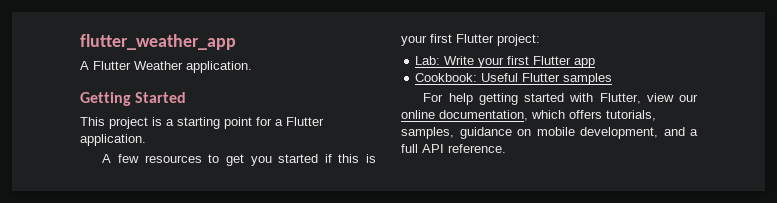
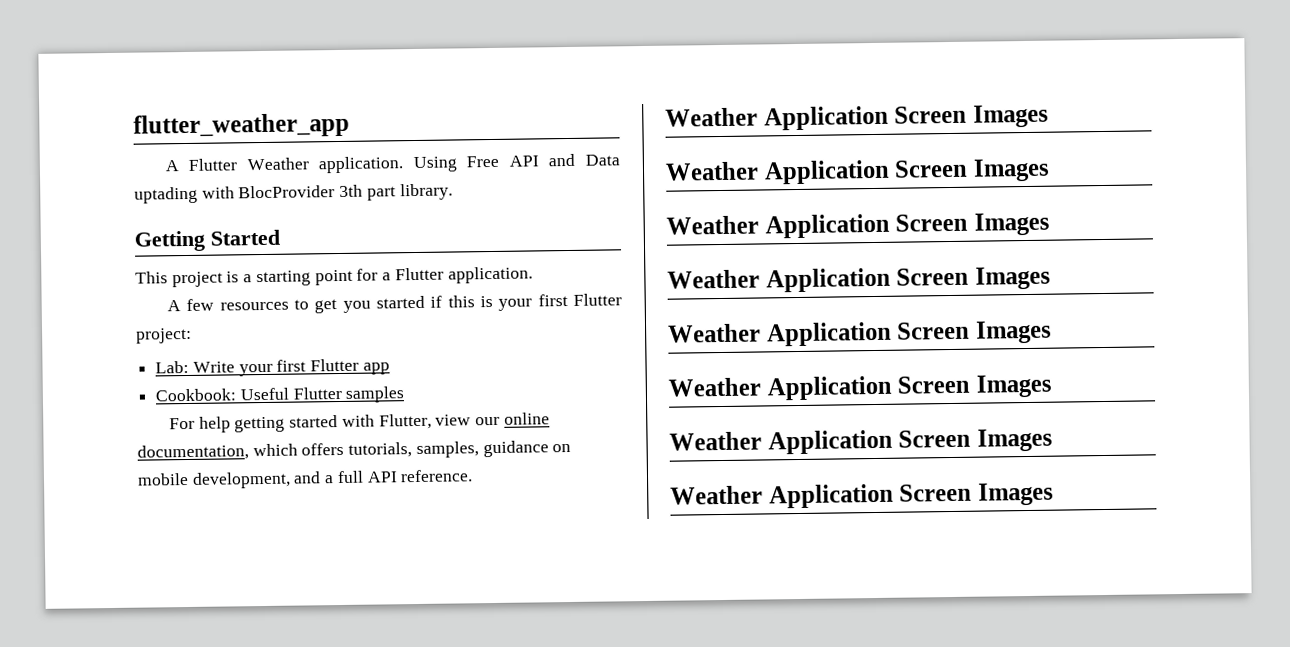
+ Using Free API and Data uptading with BlocProvider 3th part library.
  For help getting started with Flutter, view our online documentation, which offers tutorials, samples, guidance on mobile development, and a full API reference.
+ Weather Application Screen Images
+ Weather Application Screen Images
+ Weather Application Screen Images
+ Weather Application Screen Images
+ Weather Application Screen Images
+ Weather Application Screen Images
+ Weather Application Screen Images
+ Weather Application Screen Images

